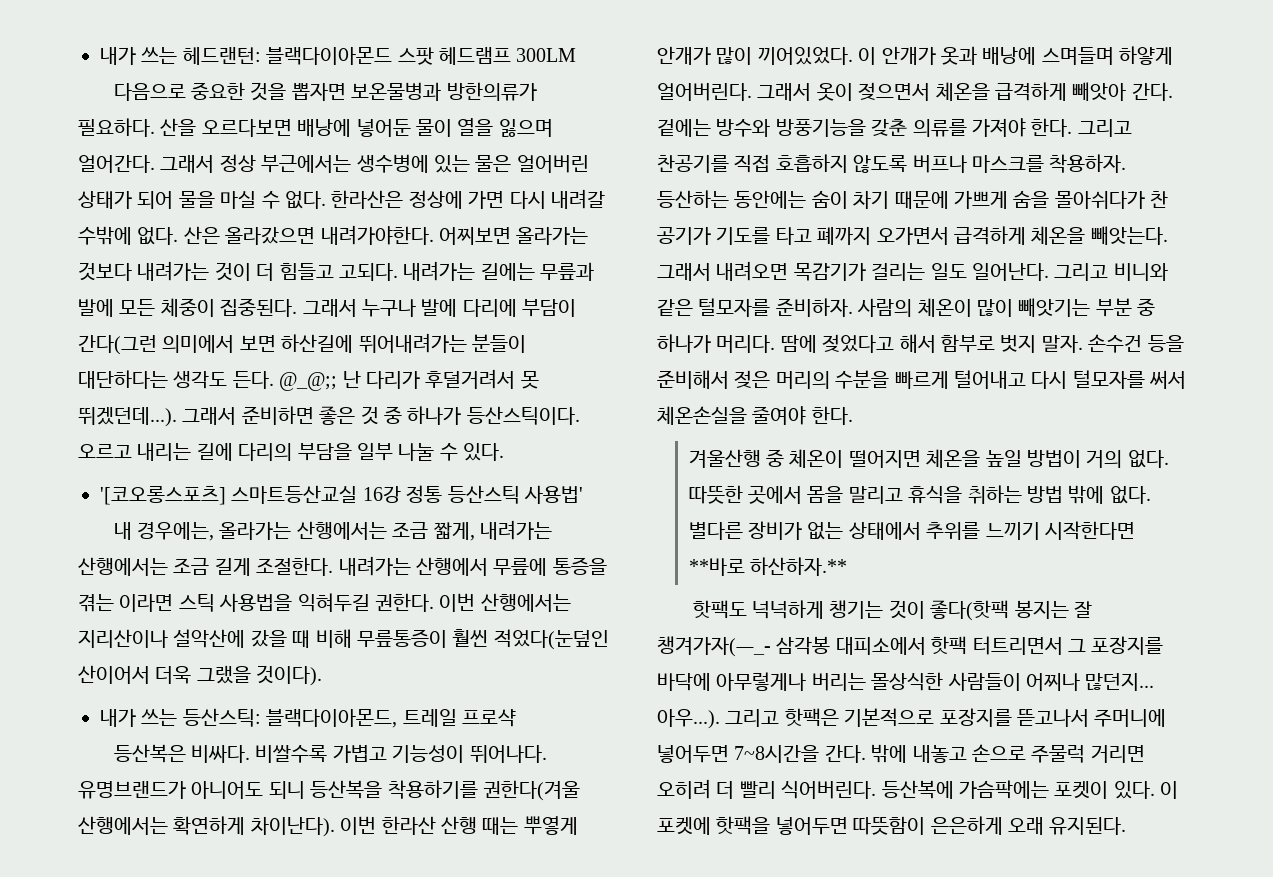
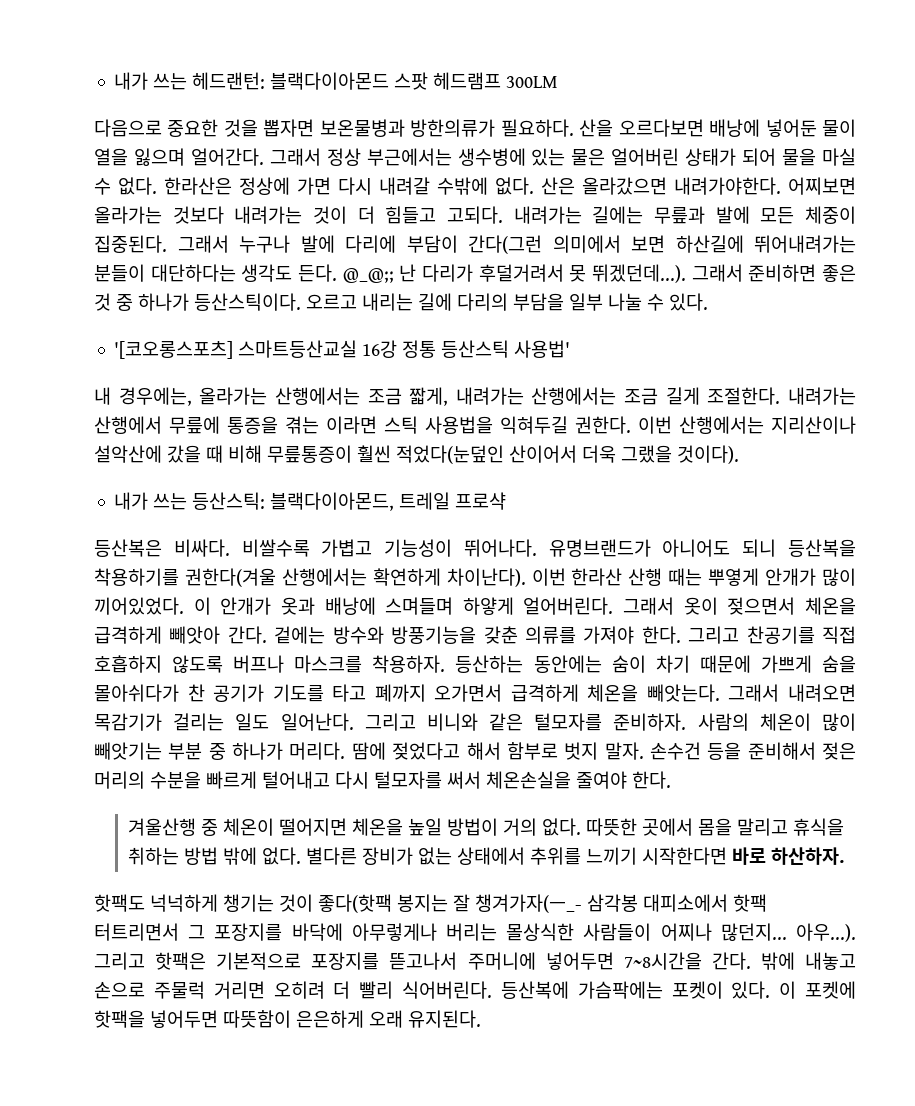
- 별다른 장비가 없는 상태에서 추위를 느끼기 시작한다면 **바로 하산하자.**
+ 별다른 장비가 없는 상태에서 추위를 느끼기 시작한다면 바로 하산하자.

